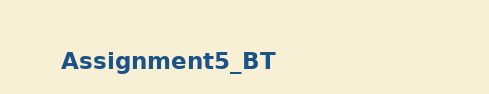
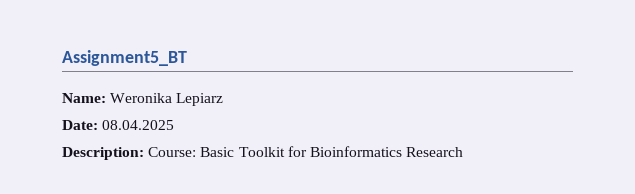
+ Name: Weronika Lepiarz
+ Date: 08.04.2025
+ Description: Course: Basic Toolkit for Bioinformatics Research

